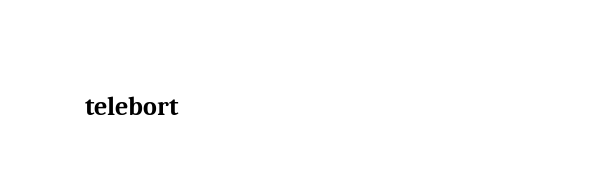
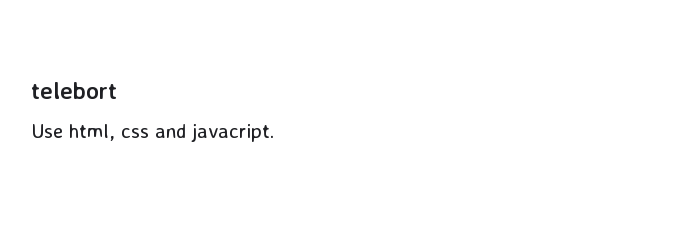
+ Use html, css and javacript.

